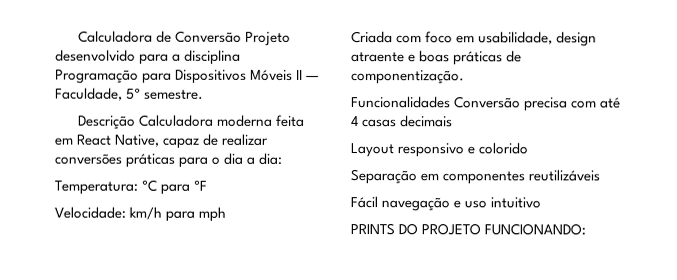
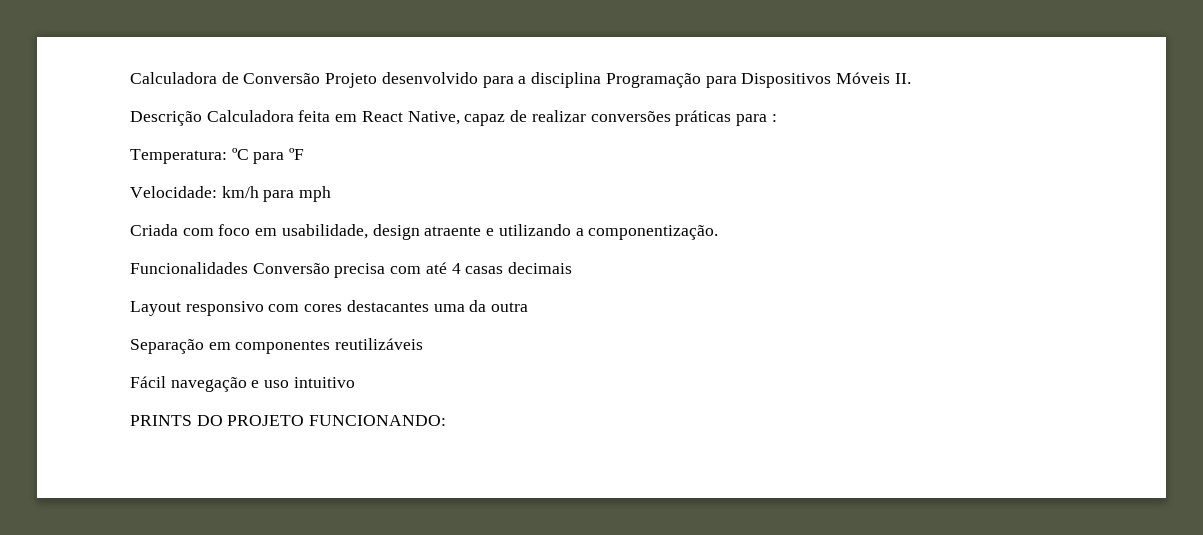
- Calculadora de Conversão Projeto desenvolvido para a disciplina Programação para Dispositivos Móveis II — Faculdade, 5º semestre.
+ Calculadora de Conversão Projeto desenvolvido para a disciplina Programação para Dispositivos Móveis II.
- Descrição Calculadora moderna feita em React Native, capaz de realizar conversões práticas para o dia a dia:
+ Descrição Calculadora feita em React Native, capaz de realizar conversões práticas para :
- Criada com foco em usabilidade, design atraente e boas práticas de componentização.
+ Criada com foco em usabilidade, design atraente e utilizando a componentização.
- Layout responsivo e colorido
+ Layout responsivo com cores destacantes uma da outra

